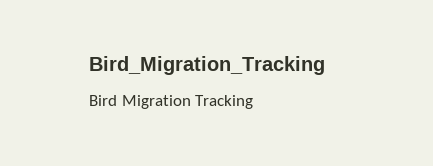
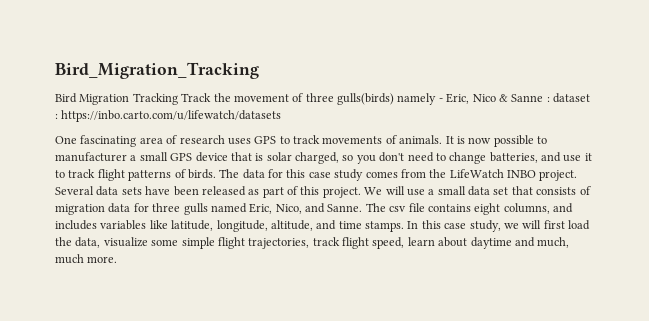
- Bird Migration Tracking
+ Bird Migration Tracking Track the movement of three gulls(birds) namely - Eric, Nico & Sanne : dataset : https://inbo.carto.com/u/lifewatch/datasets
+ One fascinating area of research uses GPS to track movements of animals. It is now possible to manufacturer a small GPS device that is solar charged, so you don't need to change batteries, and use it to track flight patterns of birds. The data for this case study comes from the LifeWatch INBO project. Several data sets have been released as part of this project. We will use a small data set that consists of migration data for three gulls named Eric, Nico, and Sanne. The csv file contains eight columns, and includes variables like latitude, longitude, altitude, and time stamps. In this case study, we will first load the data, visualize some simple flight trajectories, track flight speed, learn about daytime and much, much more.

